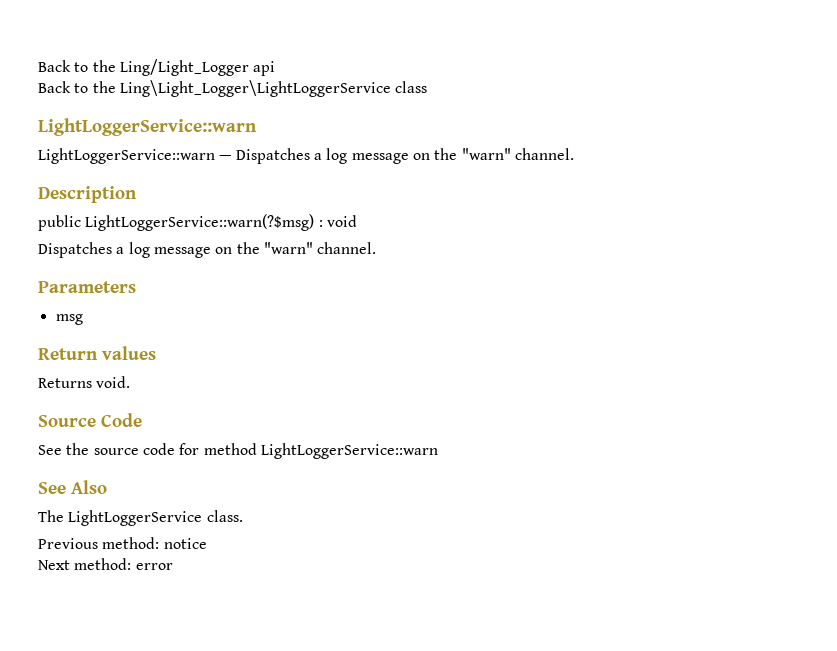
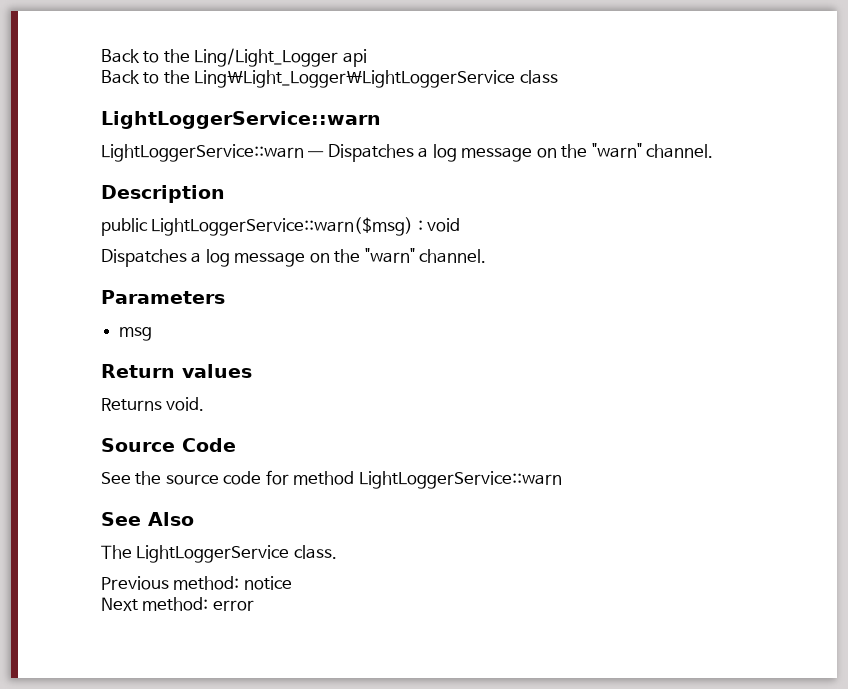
- public LightLoggerService::warn(?$msg) : void
+ public LightLoggerService::warn($msg) : void

